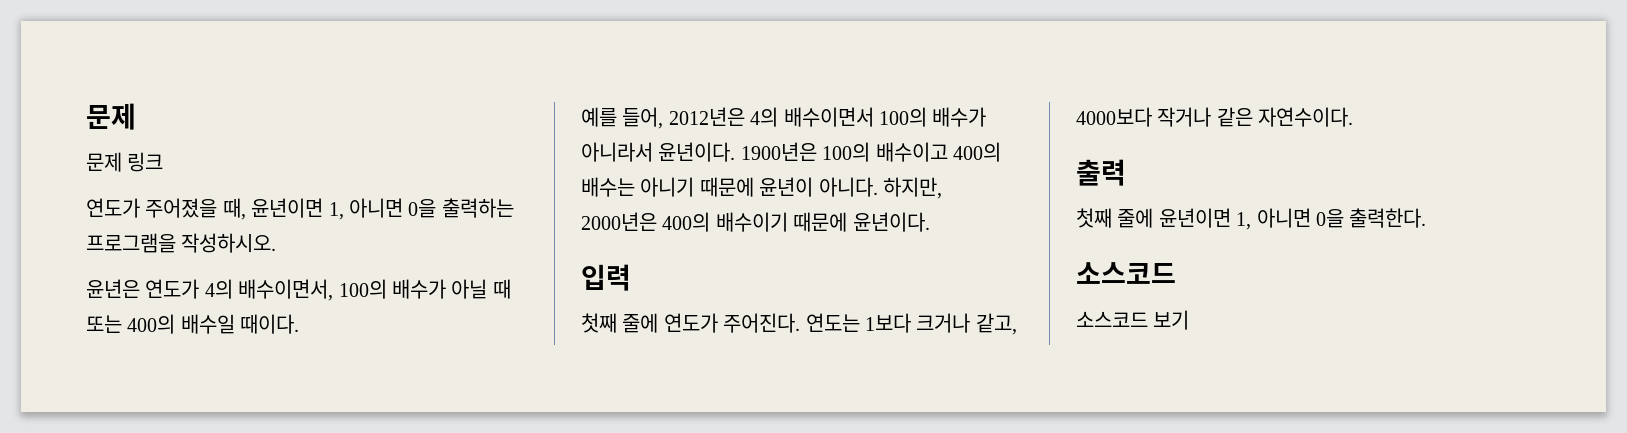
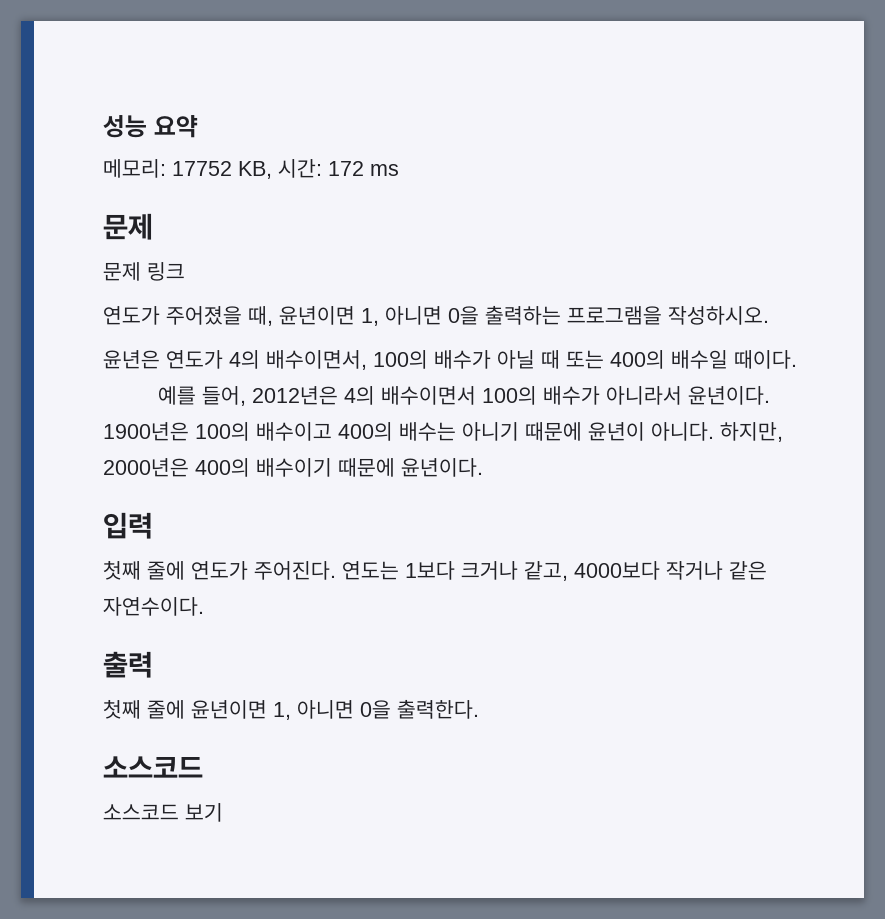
+ 성능 요약
+ 메모리: 17752 KB, 시간: 172 ms

